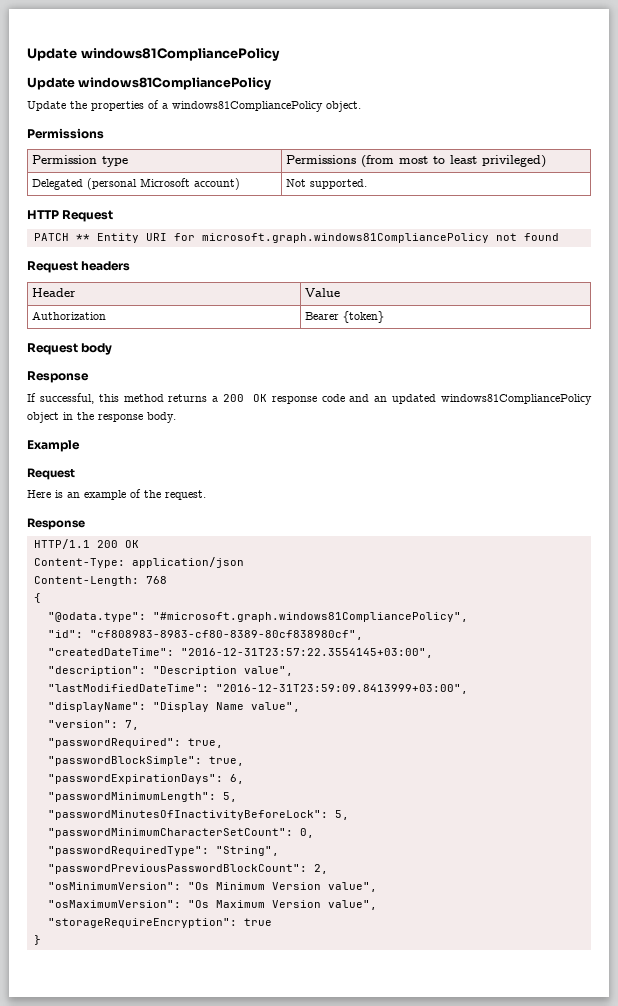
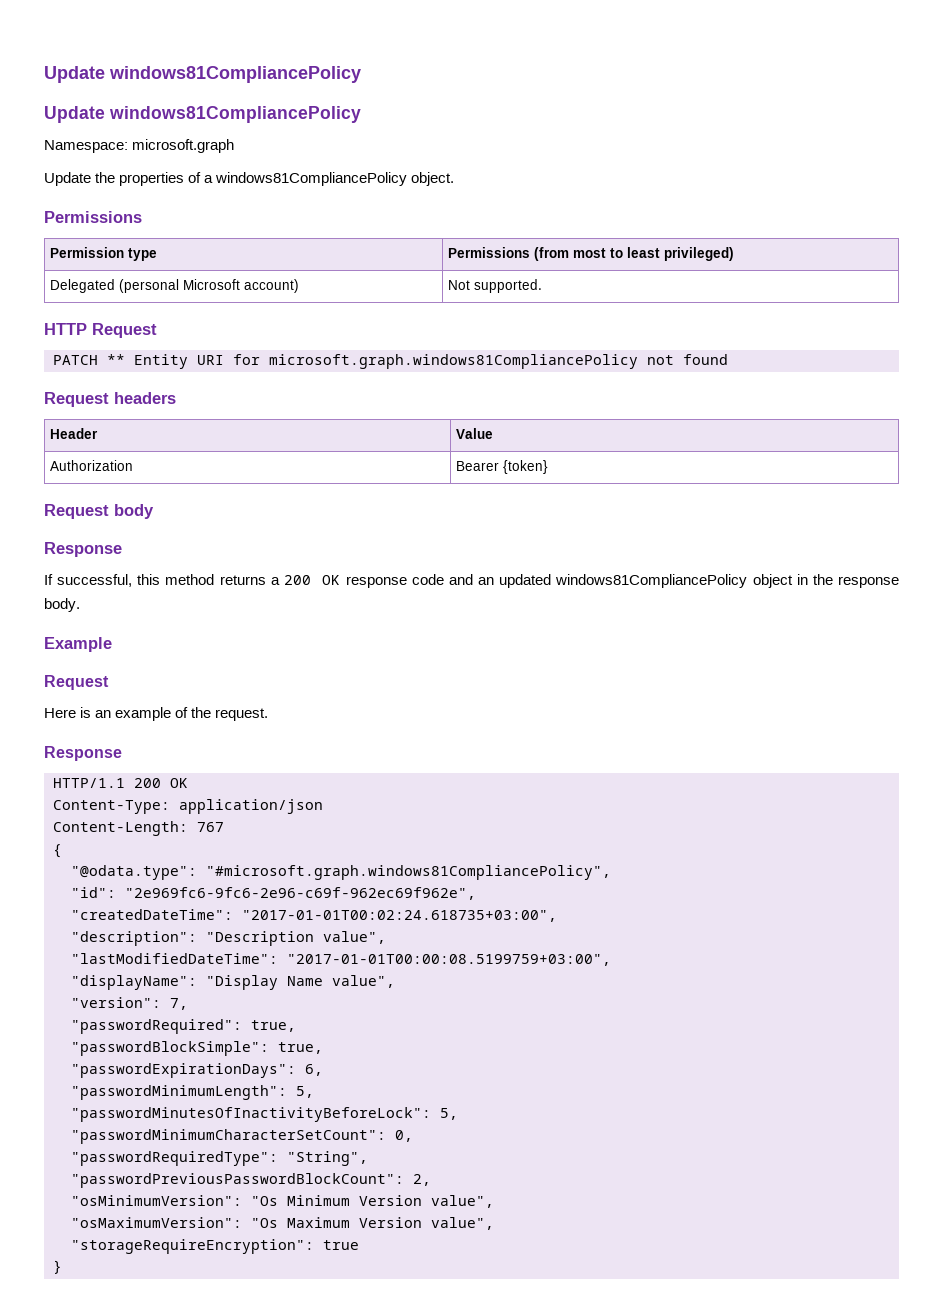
+ Namespace: microsoft.graph
- Content-Length: 768
+ Content-Length: 767
- "id": "cf808983-8983-cf80-8389-80cf838980cf",
+ "id": "2e969fc6-9fc6-2e96-c69f-962ec69f962e",
- "createdDateTime": "2016-12-31T23:57:22.3554145+03:00",
+ "createdDateTime": "2017-01-01T00:02:24.618735+03:00",
- "lastModifiedDateTime": "2016-12-31T23:59:09.8413999+03:00",
+ "lastModifiedDateTime": "2017-01-01T00:00:08.5199759+03:00",

